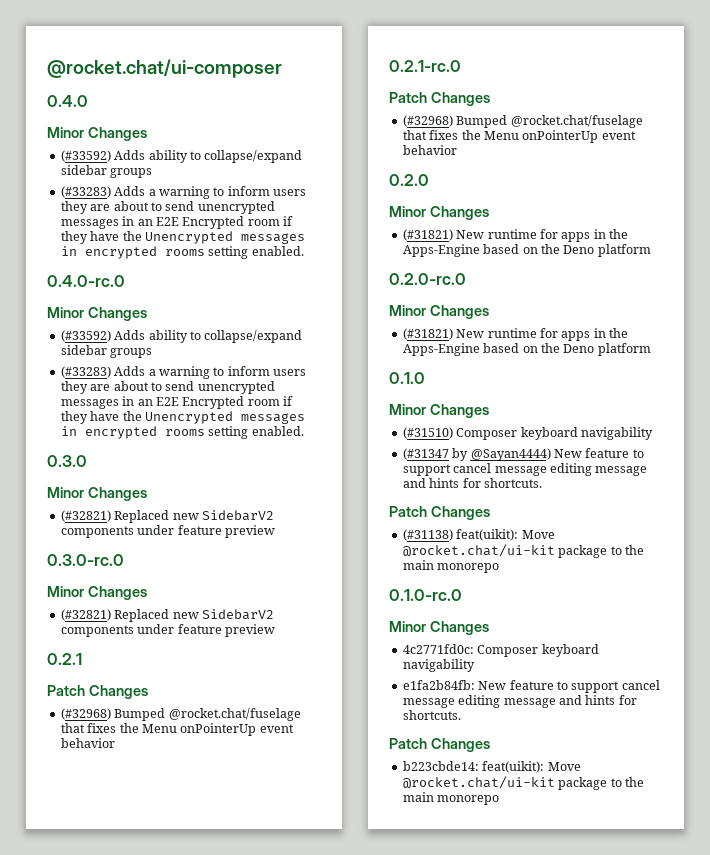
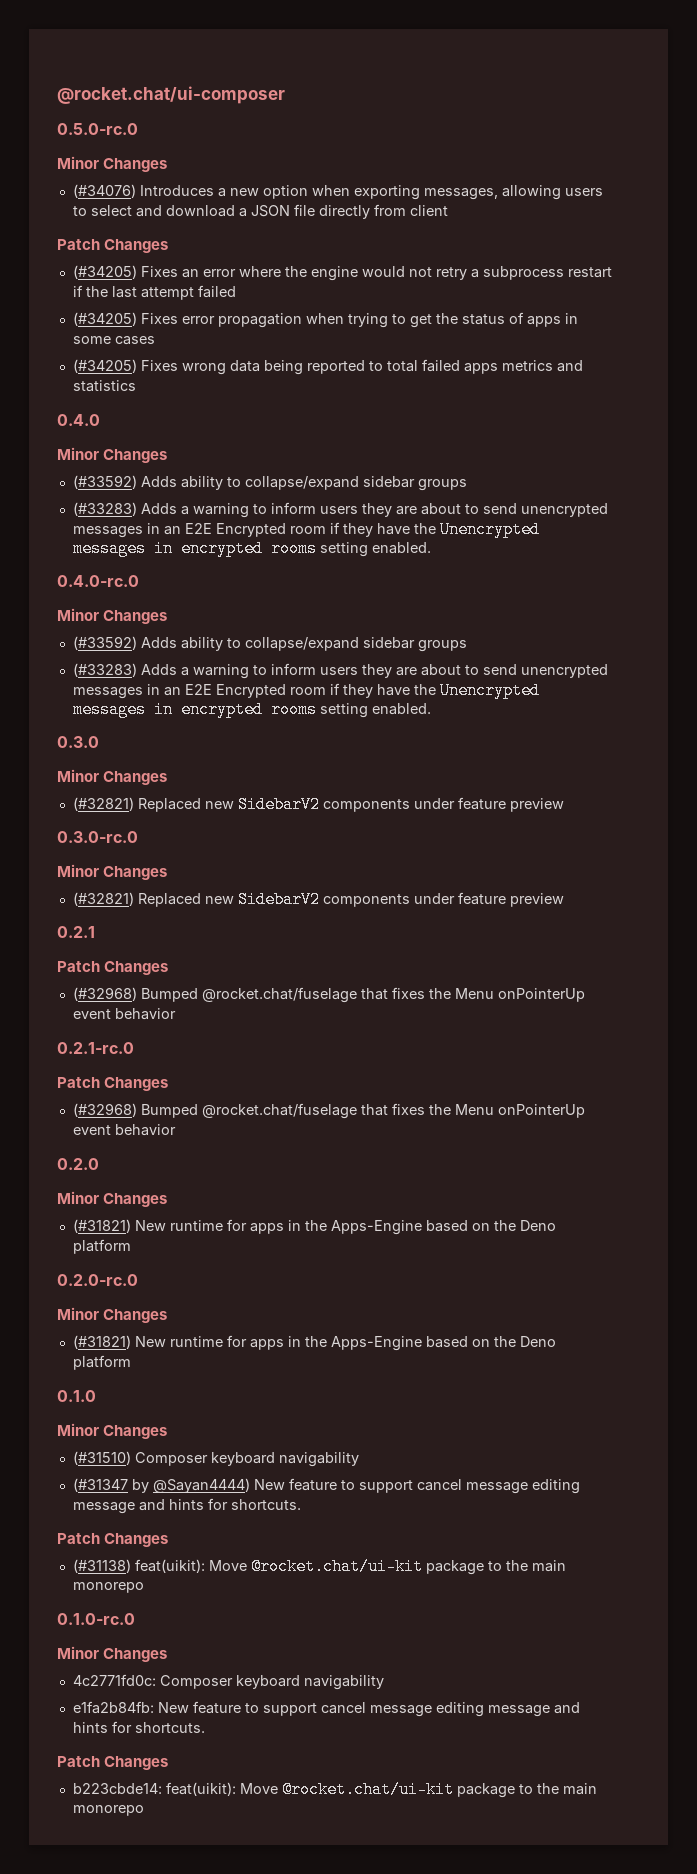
+ 0.5.0-rc.0
+ Minor Changes
+ (#34076) Introduces a new option when exporting messages, allowing users to select and download a JSON file directly from client
+ Patch Changes
+ (#34205) Fixes an error where the engine would not retry a subprocess restart if the last attempt failed
+ (#34205) Fixes error propagation when trying to get the status of apps in some cases
+ (#34205) Fixes wrong data being reported to total failed apps metrics and statistics

